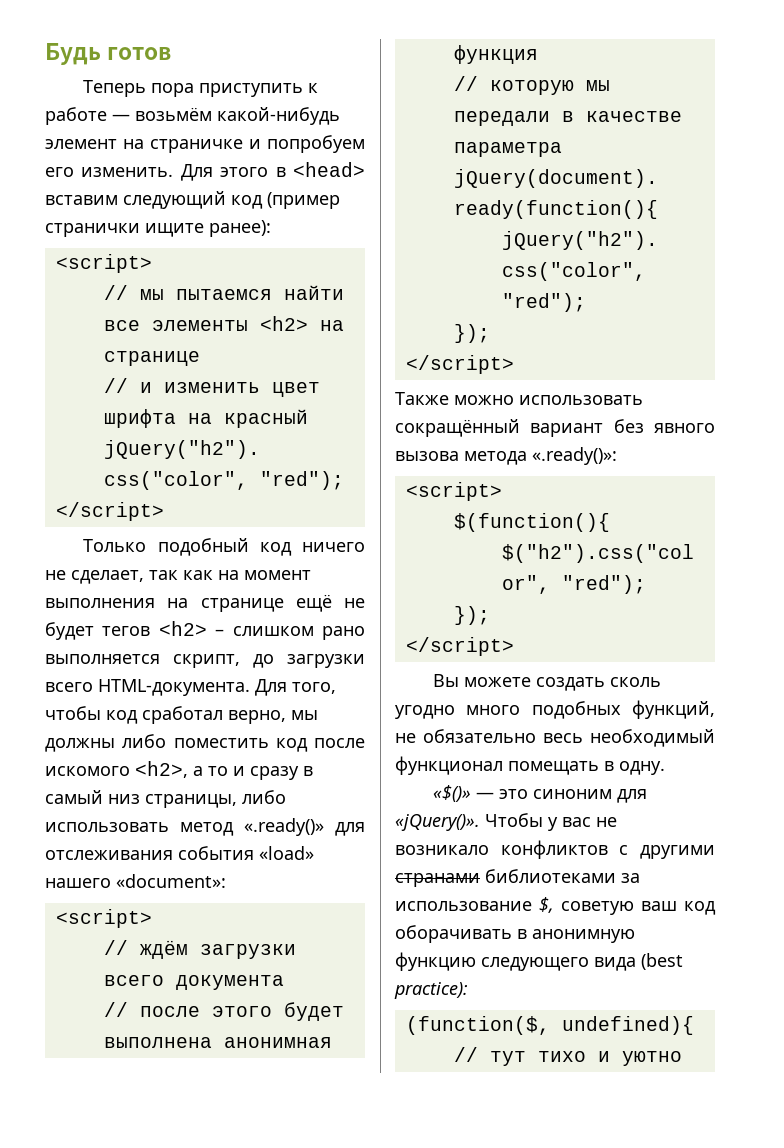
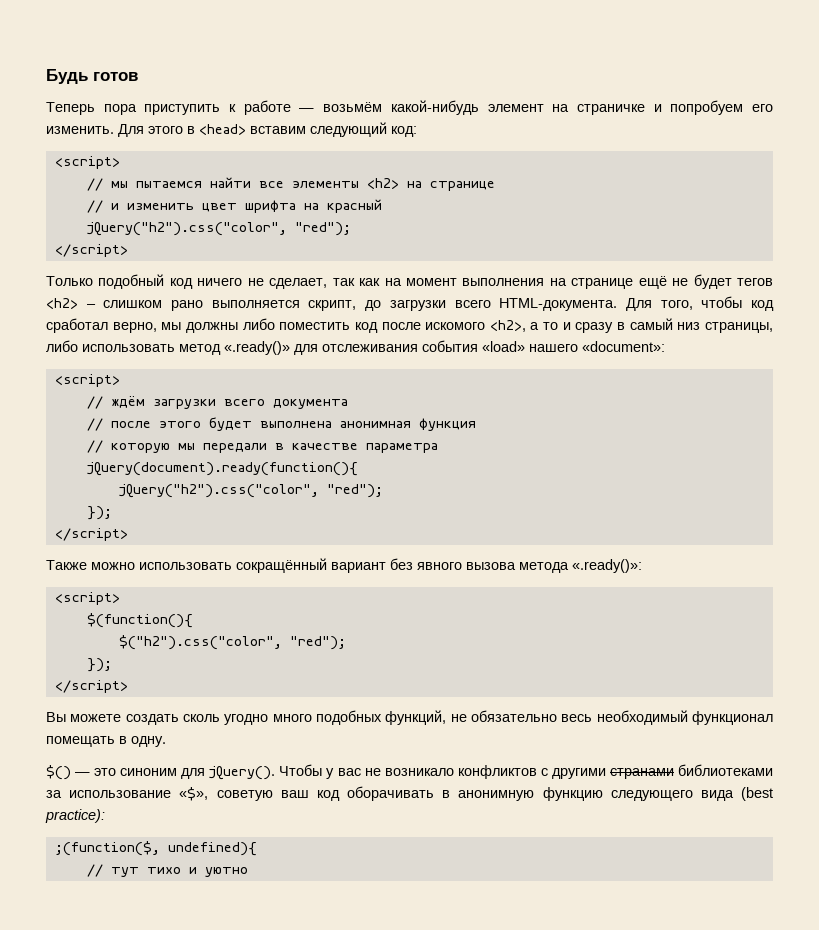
- Для этого в <head> вставим следующий код (пример странички ищите ранее):
+ Для этого в <head> вставим следующий код:
- «$()» — это синоним для «jQuery()».
+ $() — это синоним для jQuery().
- Чтобы у вас не возникало конфликтов с другими странами библиотеками за использование $, советую ваш код оборачивать в анонимную функцию следующего вида (best practice):
+ Чтобы у вас не возникало конфликтов с другими странами библиотеками за использование «$», советую ваш код оборачивать в анонимную функцию следующего вида (best practice):
- (function($, undefined){
+ ;(function($, undefined){

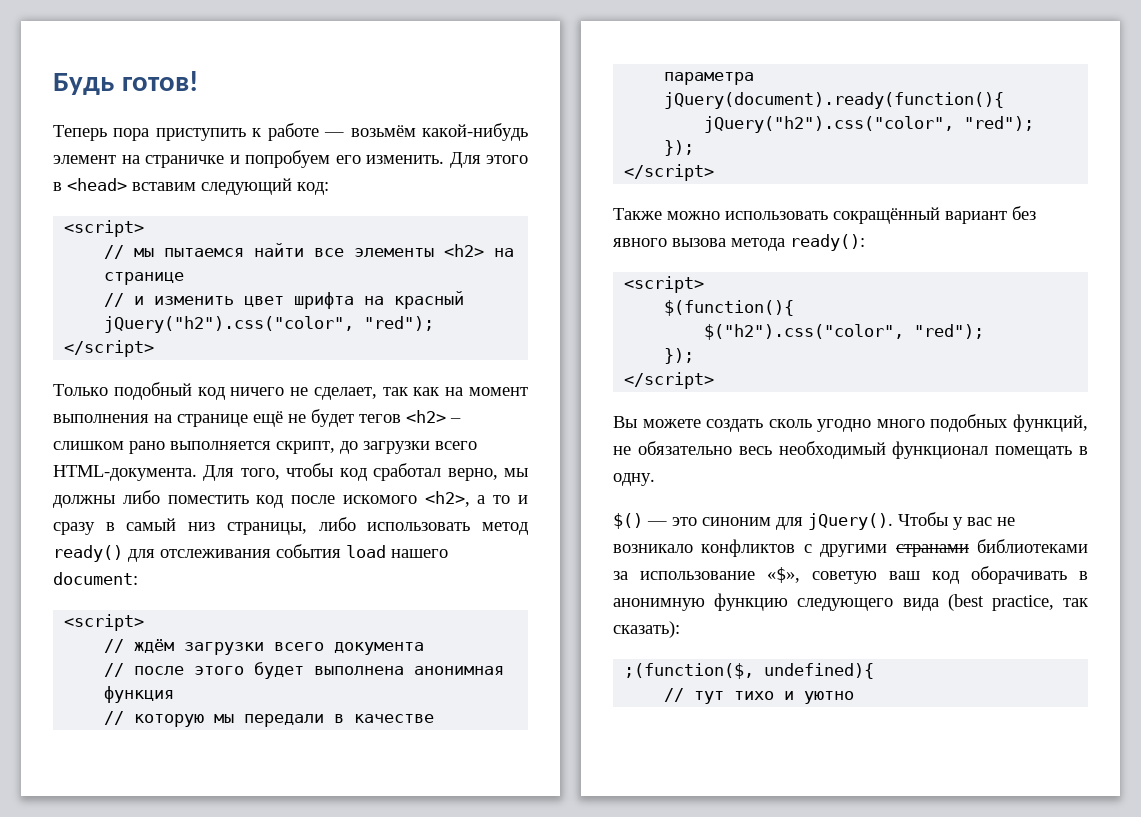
- Будь готов
+ Будь готов!
- Для того, чтобы код сработал верно, мы должны либо поместить код после искомого <h2>, а то и сразу в самый низ страницы, либо использовать метод «.ready()» для отслеживания события «load» нашего «document»:
+ Для того, чтобы код сработал верно, мы должны либо поместить код после искомого <h2>, а то и сразу в самый низ страницы, либо использовать метод ready() для отслеживания события load нашего document:
- Также можно использовать сокращённый вариант без явного вызова метода «.ready()»:
+ Также можно использовать сокращённый вариант без явного вызова метода ready():
- Чтобы у вас не возникало конфликтов с другими странами библиотеками за использование «$», советую ваш код оборачивать в анонимную функцию следующего вида (best practice):
+ Чтобы у вас не возникало конфликтов с другими странами библиотеками за использование «$», советую ваш код оборачивать в анонимную функцию следующего вида (best practice, так сказать):

